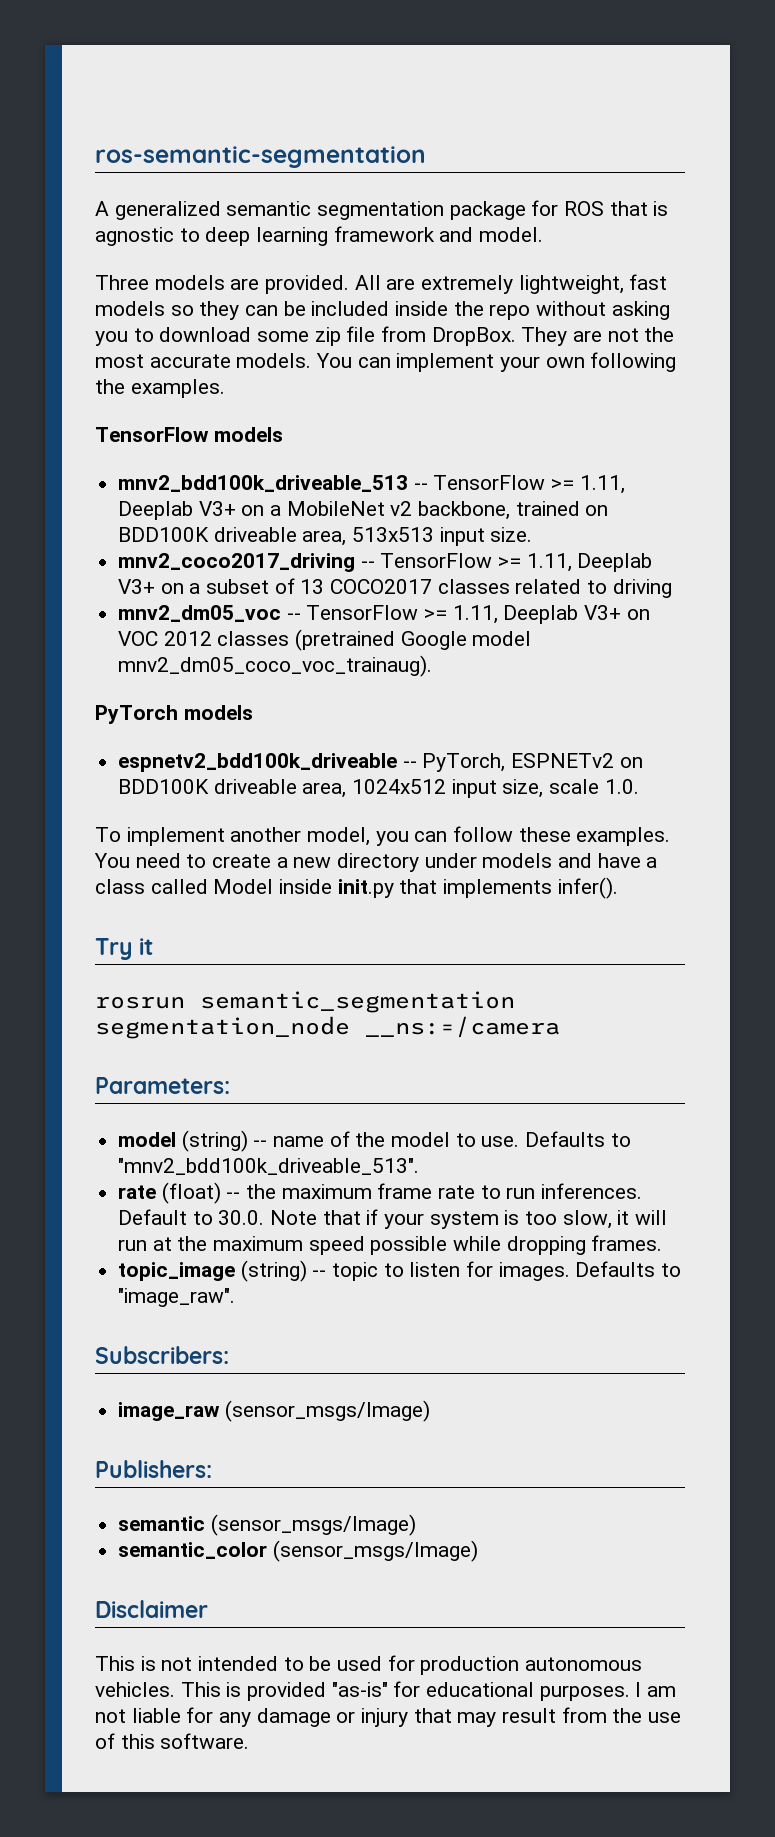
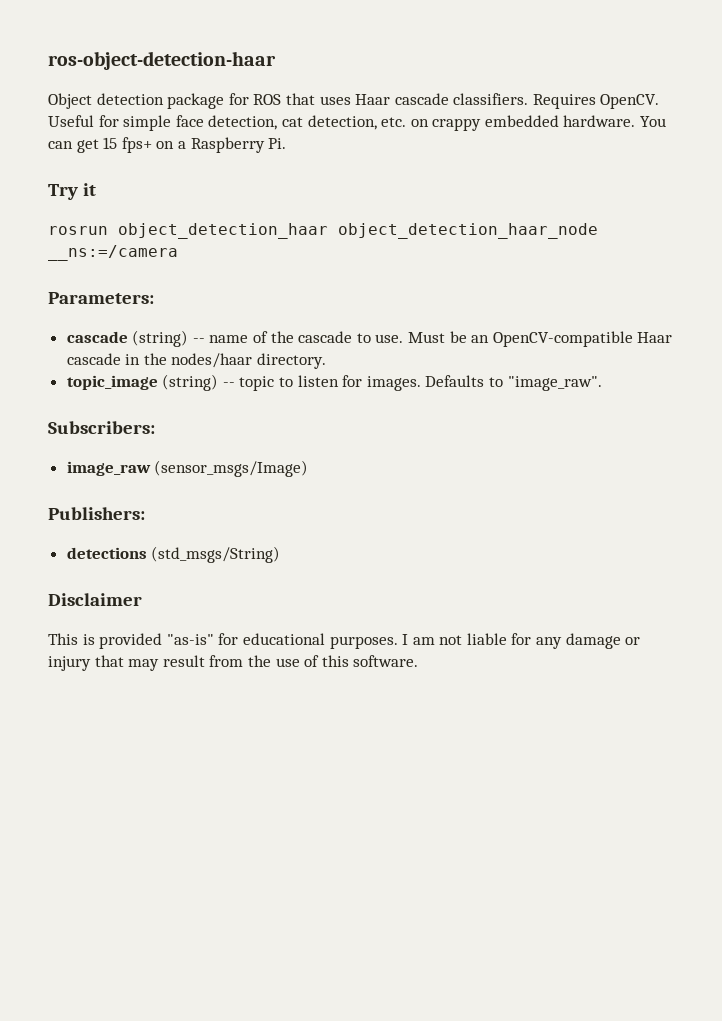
- ros-semantic-segmentation
- A generalized semantic segmentation package for ROS that is agnostic to deep learning framework and model.
- Three models are provided. All are extremely lightweight, fast models so they can be included inside the repo without asking you to download some zip file from DropBox. They are not the most accurate models. You can implement your own following the examples.
- TensorFlow models
- mnv2_bdd100k_driveable_513 -- TensorFlow >= 1.11, Deeplab V3+ on a MobileNet v2 backbone, trained on BDD100K driveable area, 513x513 input size.
- mnv2_coco2017_driving -- TensorFlow >= 1.11, Deeplab V3+ on a subset of 13 COCO2017 classes related to driving
- mnv2_dm05_voc -- TensorFlow >= 1.11, Deeplab V3+ on VOC 2012 classes (pretrained Google model mnv2_dm05_coco_voc_trainaug).
- PyTorch models
- espnetv2_bdd100k_driveable -- PyTorch, ESPNETv2 on BDD100K driveable area, 1024x512 input size, scale 1.0.
- To implement another model, you can follow these examples. You need to create a new directory under models and have a class called Model inside init.py that implements infer().
+ ros-object-detection-haar
+ Object detection package for ROS that uses Haar cascade classifiers. Requires OpenCV. Useful for simple face detection, cat detection, etc. on crappy embedded hardware. You can get 15 fps+ on a Raspberry Pi.
- rosrun semantic_segmentation segmentation_node __ns:=/camera
+ rosrun object_detection_haar object_detection_haar_node __ns:=/camera
- model (string) -- name of the model to use.
+ cascade (string) -- name of the cascade to use.
- Defaults to "mnv2_bdd100k_driveable_513".
- rate (float) -- the maximum frame rate to run inferences. Default to 30.0. Note that if your system is too slow, it will run at the maximum speed possible while dropping frames.
+ Must be an OpenCV-compatible Haar cascade in the nodes/haar directory.
- semantic (sensor_msgs/Image)
- semantic_color (sensor_msgs/Image)
+ detections (std_msgs/String)
- This is not intended to be used for production autonomous vehicles. This is provided "as-is" for educational purposes.
+ This is provided "as-is" for educational purposes.

